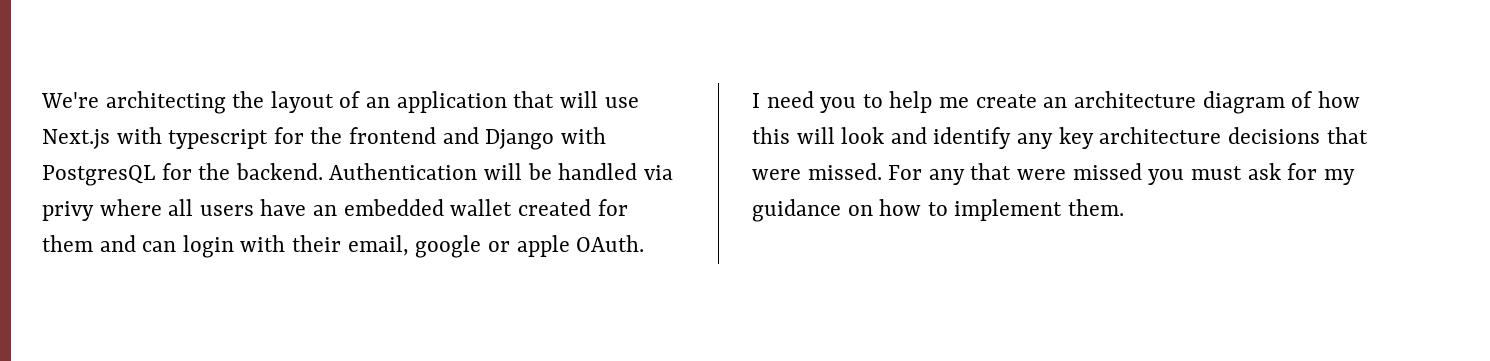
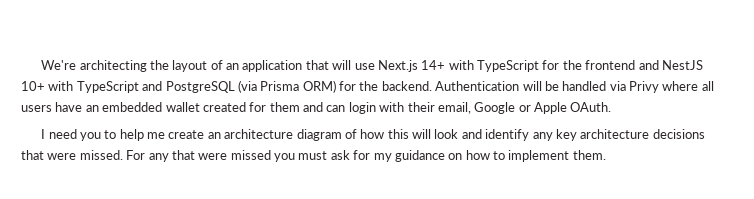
- We're architecting the layout of an application that will use Next.js with typescript for the frontend and Django with PostgresQL for the backend.
+ We're architecting the layout of an application that will use Next.js 14+ with TypeScript for the frontend and NestJS 10+ with TypeScript and PostgreSQL (via Prisma ORM) for the backend.
- Authentication will be handled via privy where all users have an embedded wallet created for them and can login with their email, google or apple OAuth.
+ Authentication will be handled via Privy where all users have an embedded wallet created for them and can login with their email, Google or Apple OAuth.

